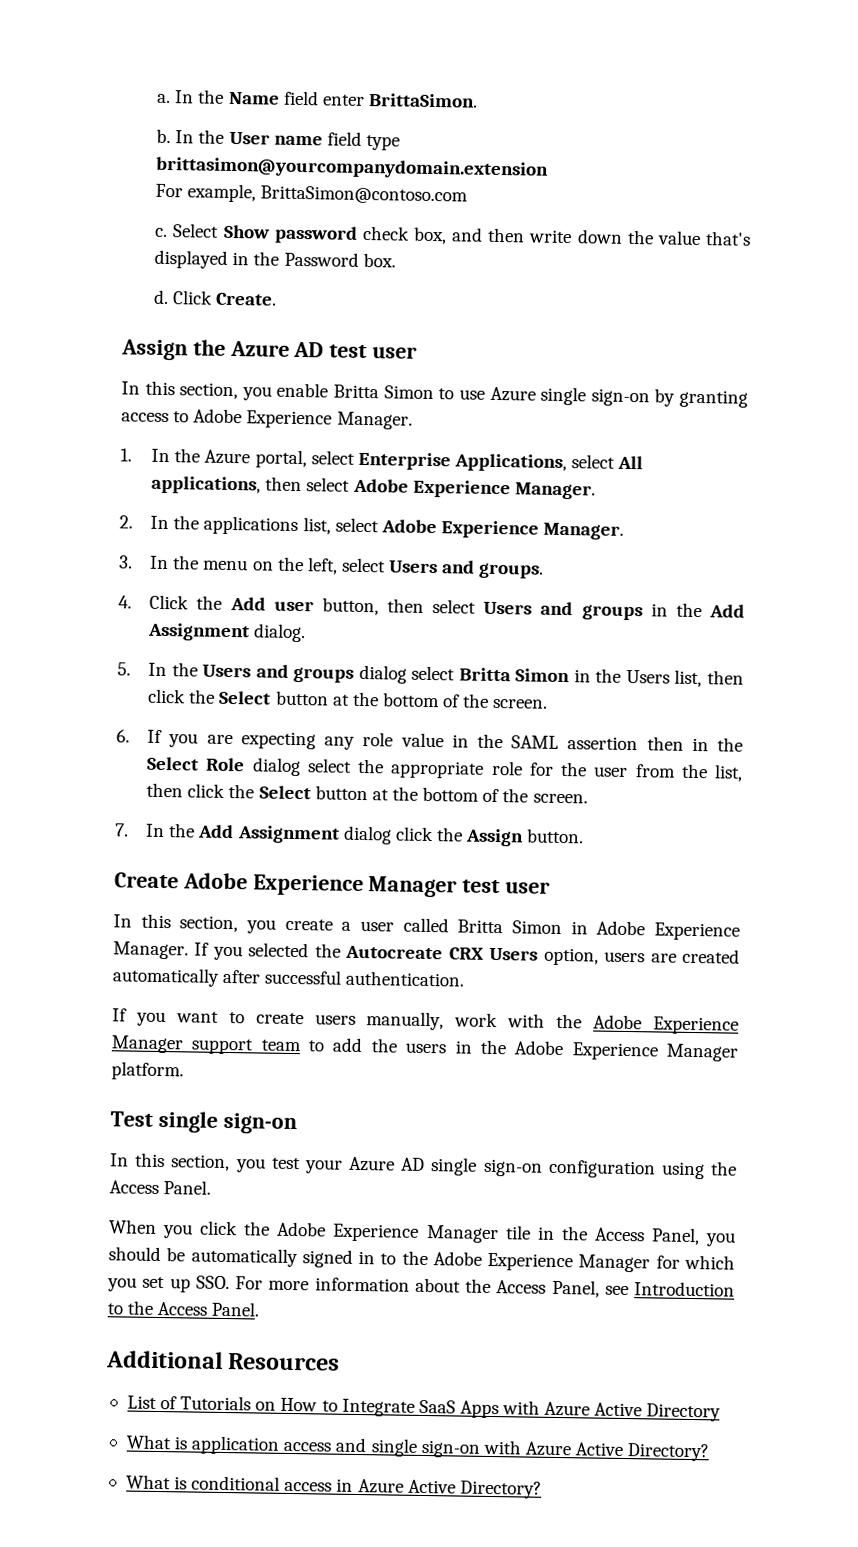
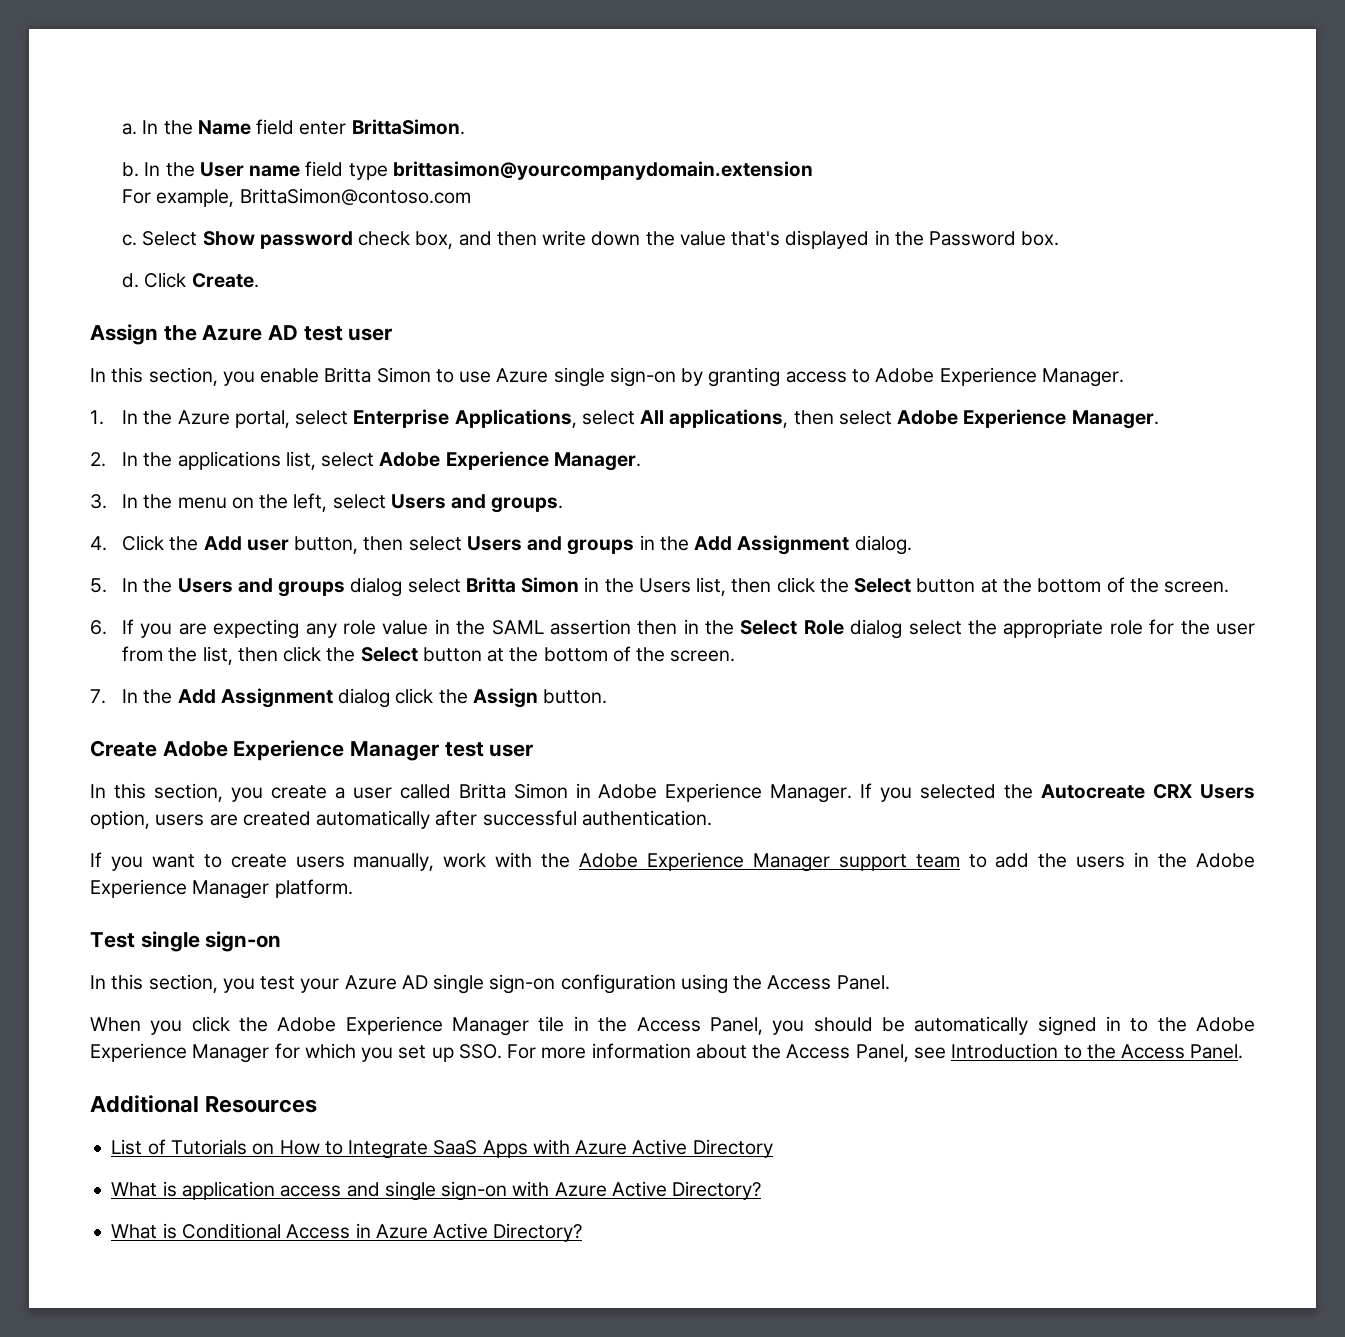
- What is conditional access in Azure Active Directory?
+ What is Conditional Access in Azure Active Directory?

